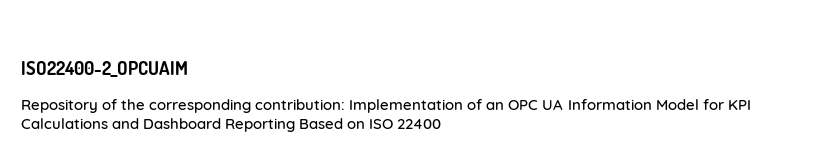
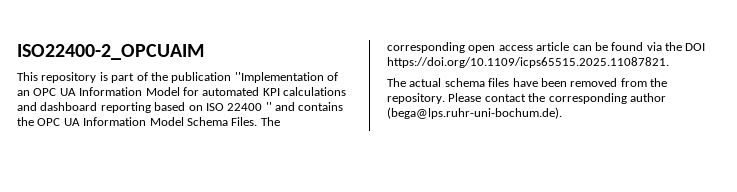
- Repository of the corresponding contribution: Implementation of an OPC UA Information Model for KPI Calculations and Dashboard Reporting Based on ISO 22400
+ This repository is part of the publication ''Implementation of an OPC UA Information Model for automated KPI calculations and dashboard reporting based on ISO 22400 '' and contains the OPC UA Information Model Schema Files. The corresponding open access article can be found via the DOI https://doi.org/10.1109/icps65515.2025.11087821.
+ The actual schema files have been removed from the repository. Please contact the corresponding author (bega@lps.ruhr-uni-bochum.de).

